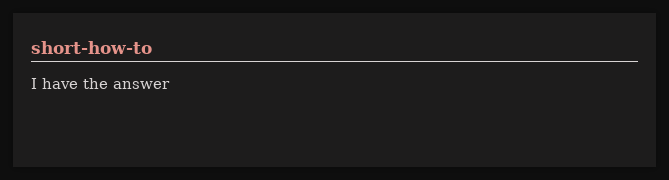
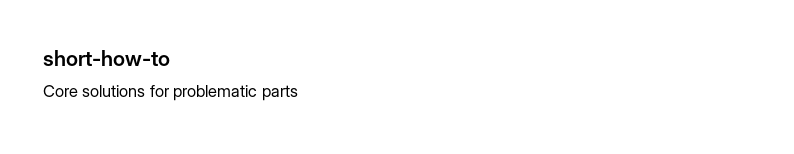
- I have the answer
+ Core solutions for problematic parts

